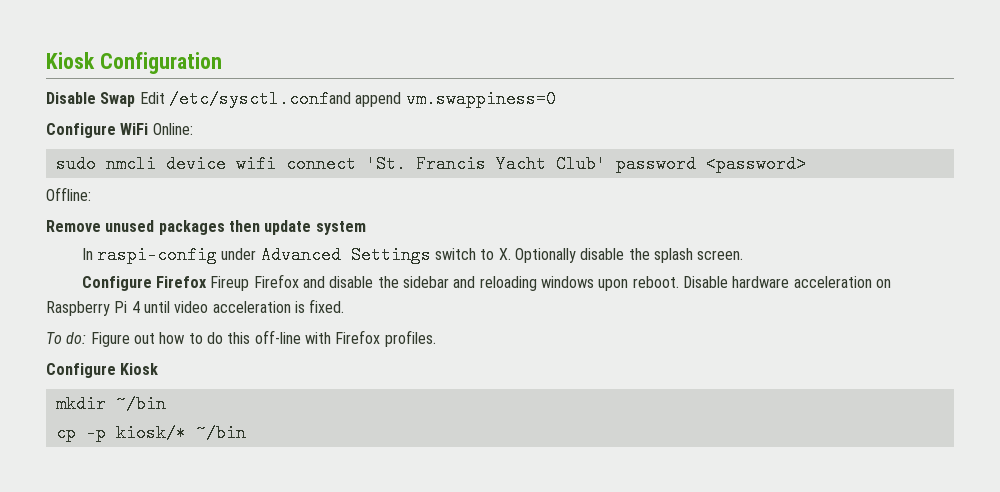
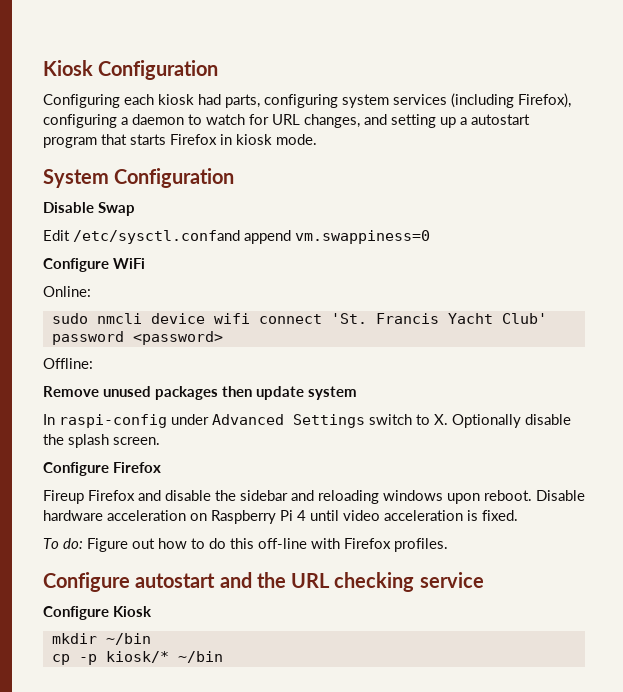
+ Configuring each kiosk had parts, configuring system services (including Firefox), configuring a daemon to watch for URL changes, and setting up a autostart program that starts Firefox in kiosk mode.
+ System Configuration
- Disable Swap Edit /etc/sysctl.confand append vm.swappiness=0
+ Disable Swap
+ Edit /etc/sysctl.confand append vm.swappiness=0
- Configure WiFi Online:
+ Configure WiFi
+ Online:
- Configure Firefox Fireup Firefox and disable the sidebar and reloading windows upon reboot.
+ Configure Firefox
+ Fireup Firefox and disable the sidebar and reloading windows upon reboot.
+ Configure autostart and the URL checking service

